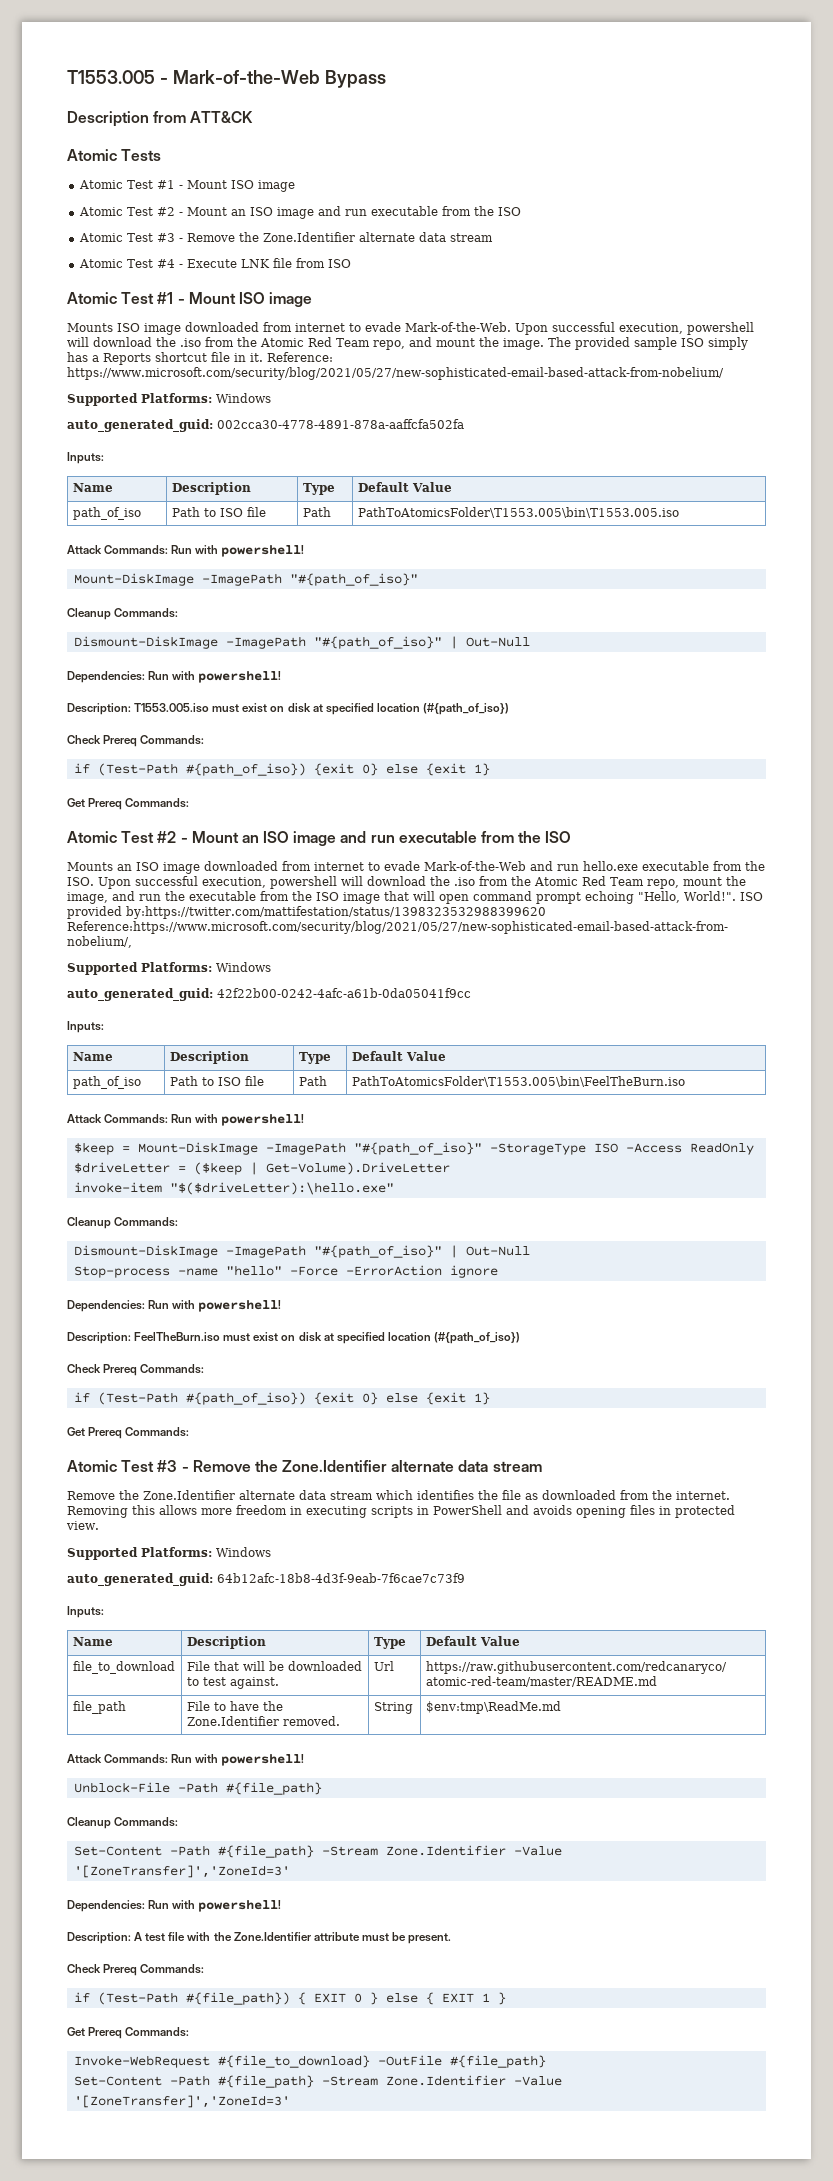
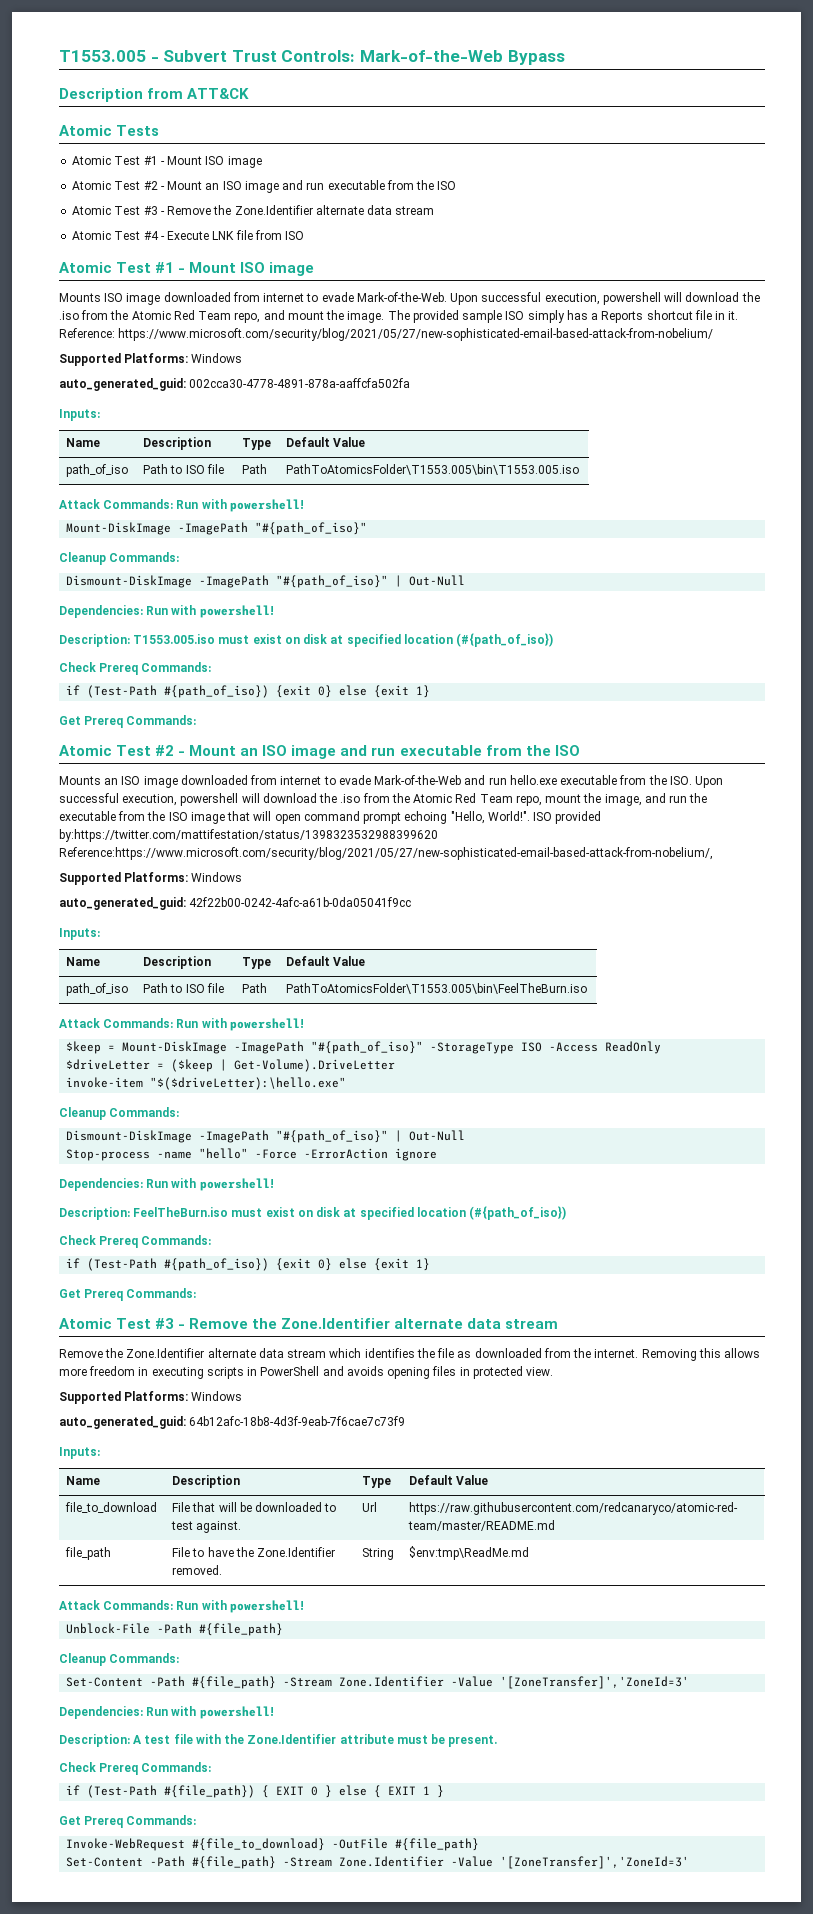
- T1553.005 - Mark-of-the-Web Bypass
+ T1553.005 - Subvert Trust Controls: Mark-of-the-Web Bypass

